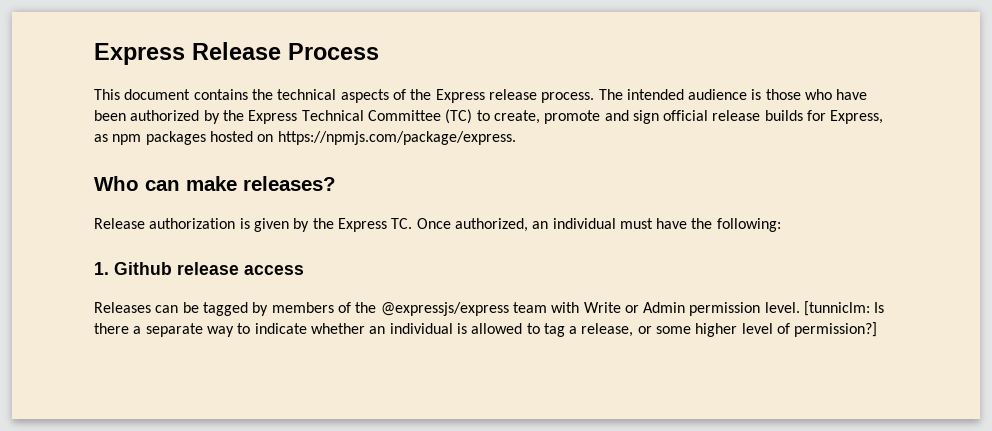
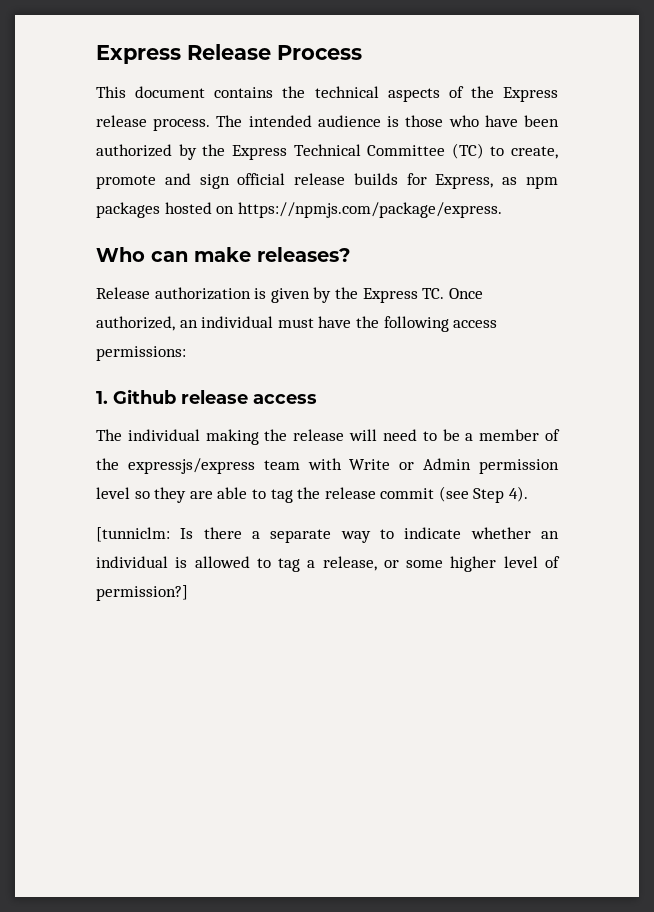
- Release authorization is given by the Express TC. Once authorized, an individual must have the following:
+ Release authorization is given by the Express TC. Once authorized, an individual must have the following access permissions:
- Releases can be tagged by members of the @expressjs/express team with Write or Admin permission level. [tunniclm: Is there a separate way to indicate whether an individual is allowed to tag a release, or some higher level of permission?]
+ The individual making the release will need to be a member of the expressjs/express team with Write or Admin permission level so they are able to tag the release commit (see Step 4).
+ [tunniclm: Is there a separate way to indicate whether an individual is allowed to tag a release, or some higher level of permission?]

